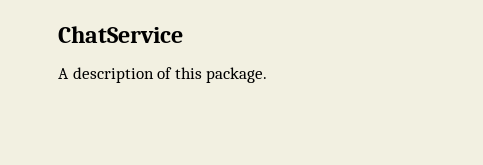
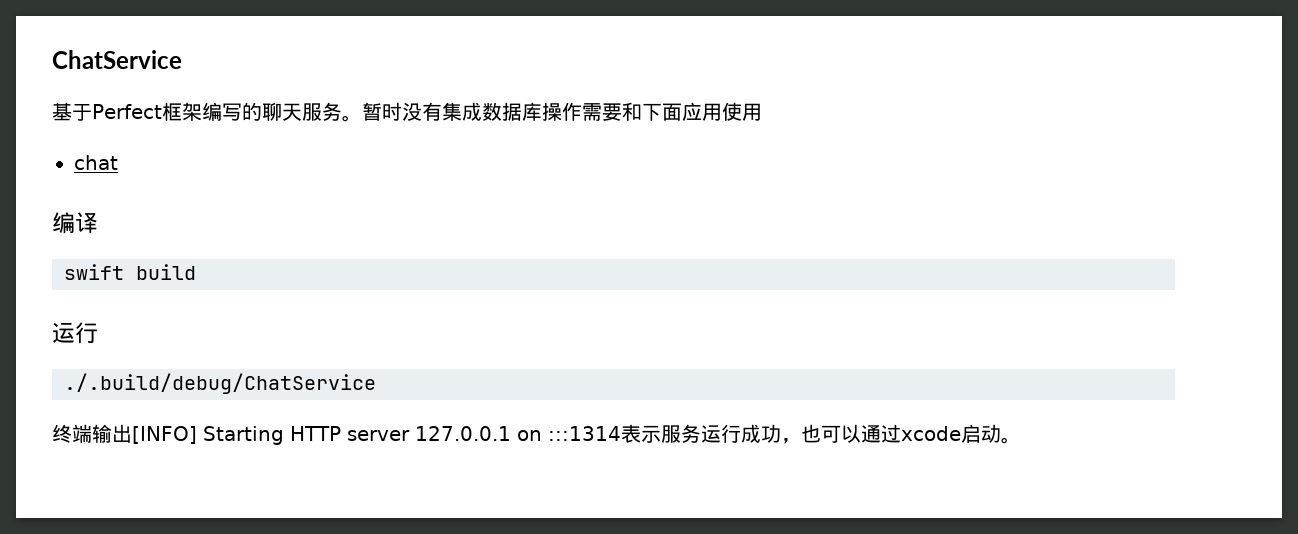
- A description of this package.
+ 基于Perfect框架编写的聊天服务。暂时没有集成数据库操作需要和下面应用使用
+ chat
+ 编译
+ swift build
+ 运行
+ ./.build/debug/ChatService
+ 终端输出[INFO] Starting HTTP server 127.0.0.1 on :::1314表示服务运行成功，也可以通过xcode启动。

